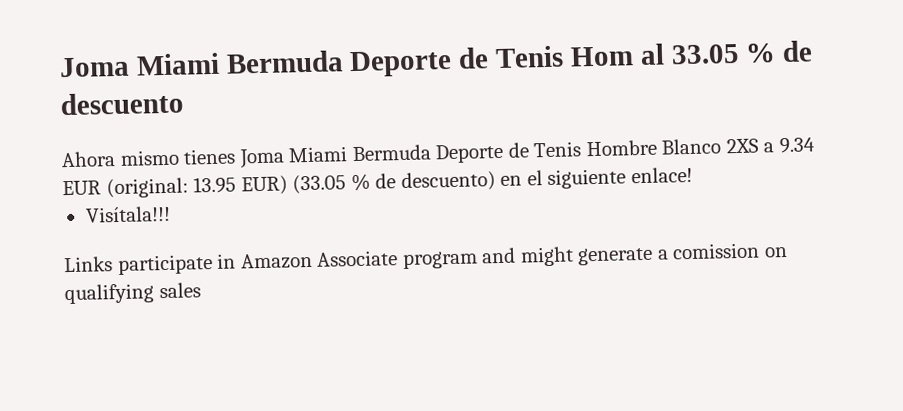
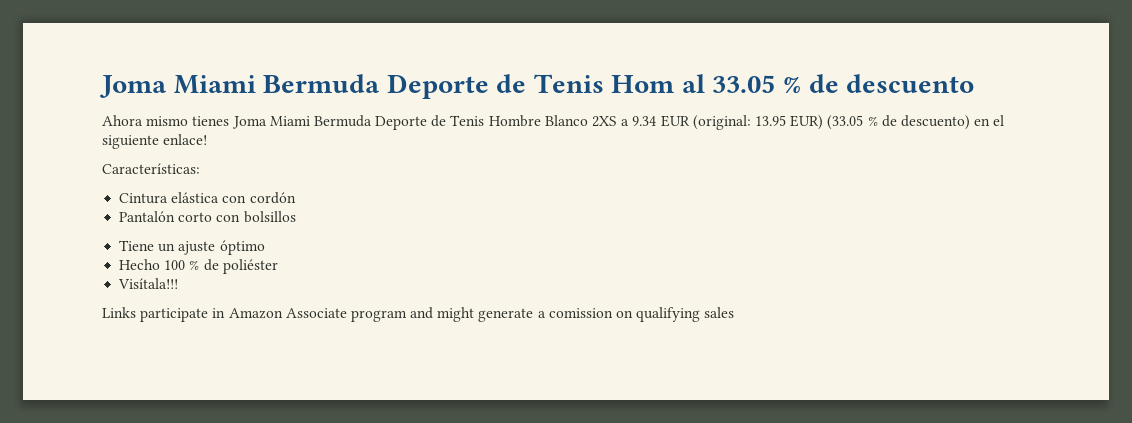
+ Características:
+ Cintura elástica con cordón
+ Pantalón corto con bolsillos
+ Tiene un ajuste óptimo
+ Hecho 100 % de poliéster

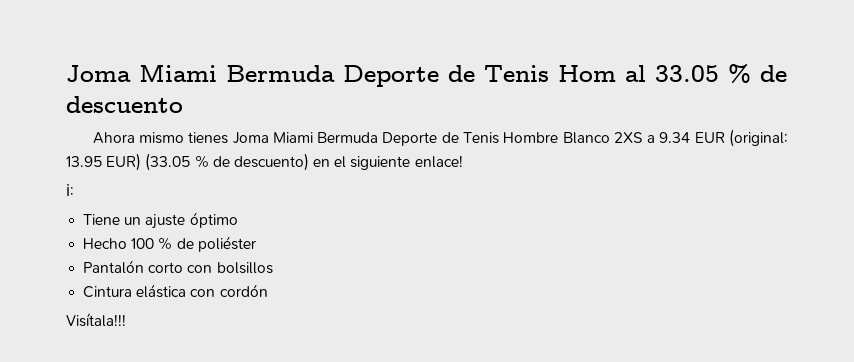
- Características:
- Cintura elástica con cordón
- Pantalón corto con bolsillos
+ ℹ:
+ Pantalón corto con bolsillos
+ Cintura elástica con cordón
  Visítala!!!
- Links participate in Amazon Associate program and might generate a comission on qualifying sales

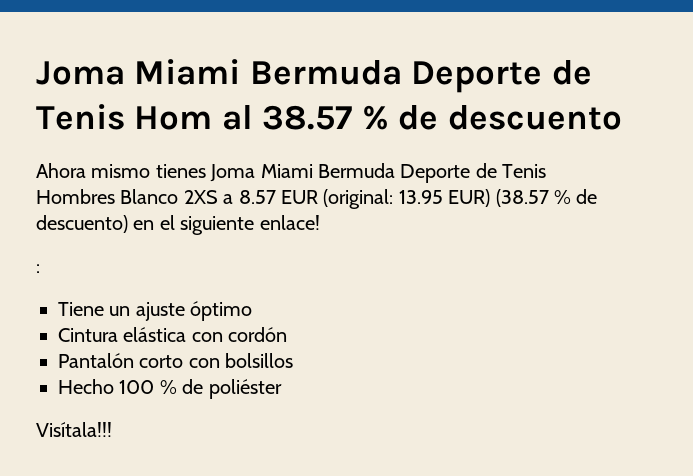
- Joma Miami Bermuda Deporte de Tenis Hom al 33.05 % de descuento
+ Joma Miami Bermuda Deporte de Tenis Hom al 38.57 % de descuento
- Ahora mismo tienes Joma Miami Bermuda Deporte de Tenis Hombre Blanco 2XS a 9.34 EUR (original: 13.95 EUR) (33.05 % de descuento) en el siguiente enlace!
+ Ahora mismo tienes Joma Miami Bermuda Deporte de Tenis Hombres Blanco 2XS a 8.57 EUR (original: 13.95 EUR) (38.57 % de descuento) en el siguiente enlace!
- ℹ:
+ :
+ Cintura elástica con cordón
+ Pantalón corto con bolsillos
- Pantalón corto con bolsillos
- Cintura elástica con cordón

